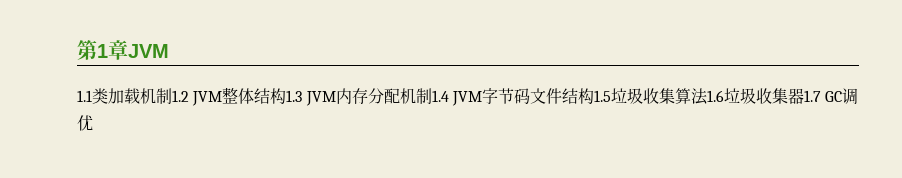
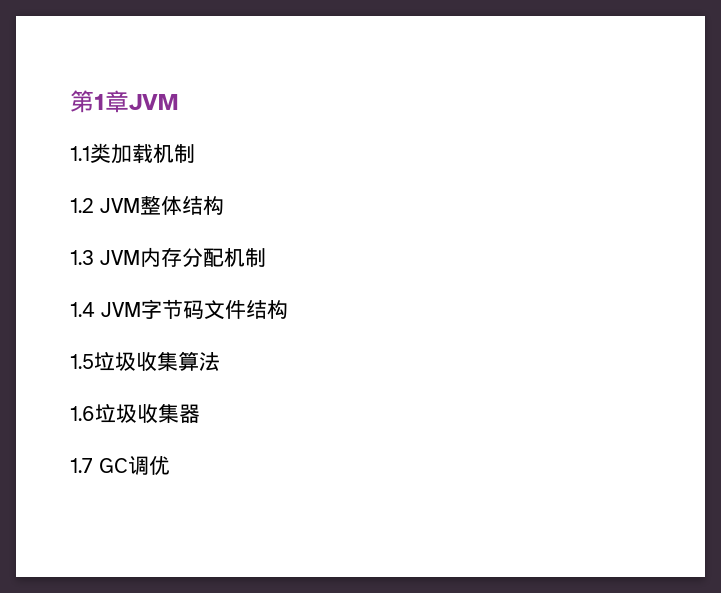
- 1.1类加载机制1.2 JVM整体结构1.3 JVM内存分配机制1.4 JVM字节码文件结构1.5垃圾收集算法1.6垃圾收集器1.7 GC调优
+ 1.1类加载机制
+ 1.2 JVM整体结构
+ 1.3 JVM内存分配机制
+ 1.4 JVM字节码文件结构
+ 1.5垃圾收集算法
+ 1.6垃圾收集器
+ 1.7 GC调优

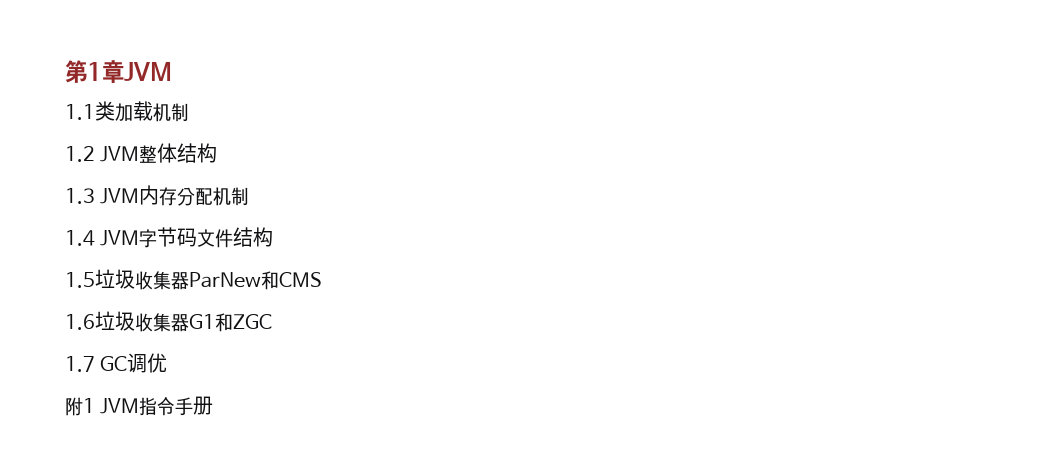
- 1.5垃圾收集算法
+ 1.5垃圾收集器ParNew和CMS
- 1.6垃圾收集器
+ 1.6垃圾收集器G1和ZGC
+ 附1 JVM指令手册

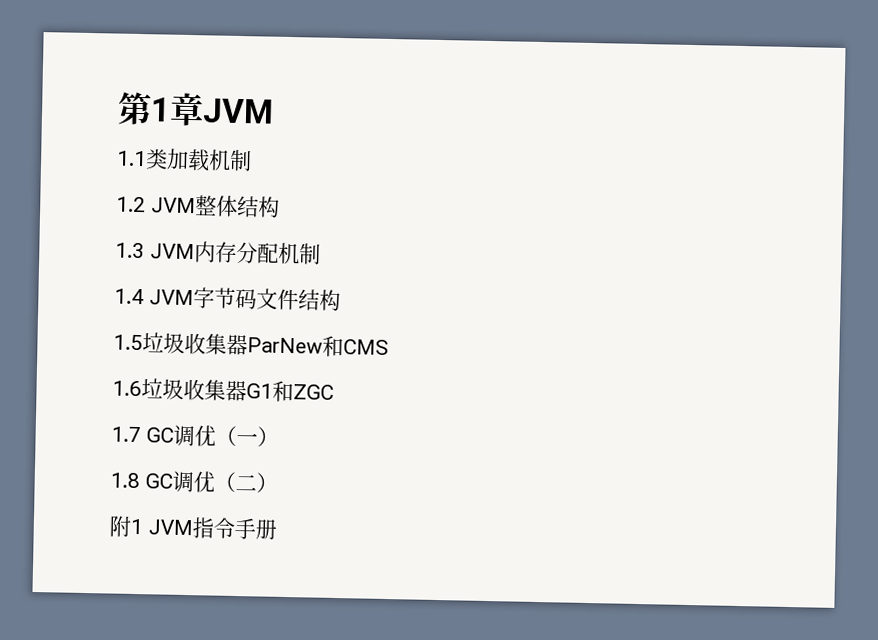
- 1.7 GC调优
+ 1.7 GC调优（一）
+ 1.8 GC调优（二）

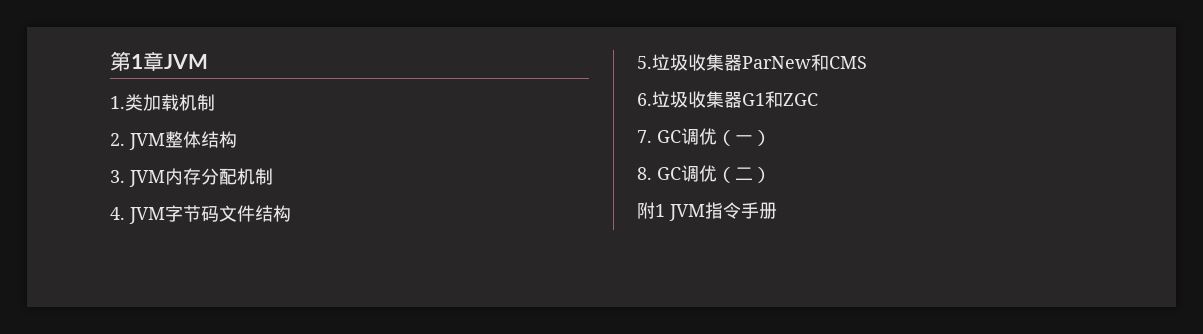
- 1.1类加载机制
+ 1.类加载机制
- 1.2 JVM整体结构
+ 2. JVM整体结构
- 1.3 JVM内存分配机制
+ 3. JVM内存分配机制
- 1.4 JVM字节码文件结构
+ 4. JVM字节码文件结构
- 1.5垃圾收集器ParNew和CMS
+ 5.垃圾收集器ParNew和CMS
- 1.6垃圾收集器G1和ZGC
+ 6.垃圾收集器G1和ZGC
- 1.7 GC调优（一）
+ 7. GC调优（一）
- 1.8 GC调优（二）
+ 8. GC调优（二）

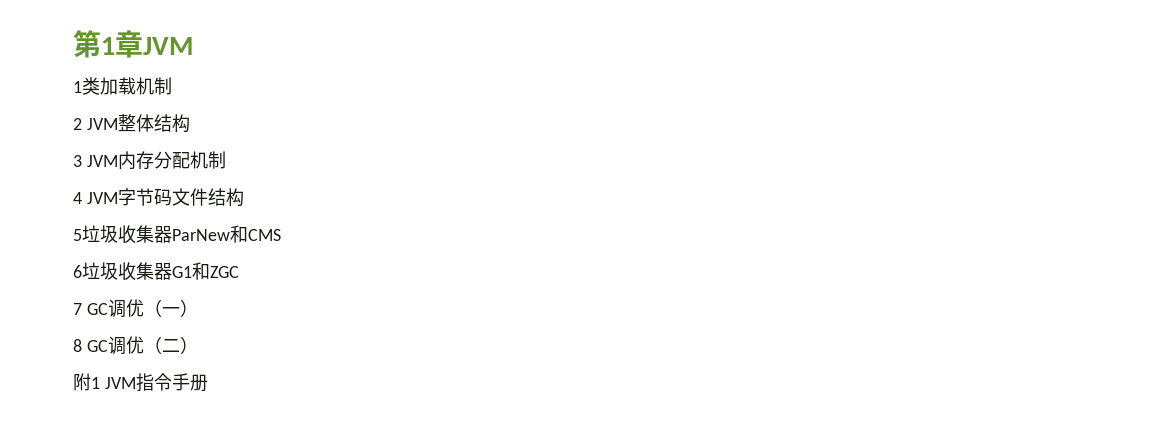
- 1.类加载机制
+ 1类加载机制
- 2. JVM整体结构
+ 2 JVM整体结构
- 3. JVM内存分配机制
+ 3 JVM内存分配机制
- 4. JVM字节码文件结构
+ 4 JVM字节码文件结构
- 5.垃圾收集器ParNew和CMS
+ 5垃圾收集器ParNew和CMS
- 6.垃圾收集器G1和ZGC
+ 6垃圾收集器G1和ZGC
- 7. GC调优（一）
+ 7 GC调优（一）
- 8. GC调优（二）
+ 8 GC调优（二）

